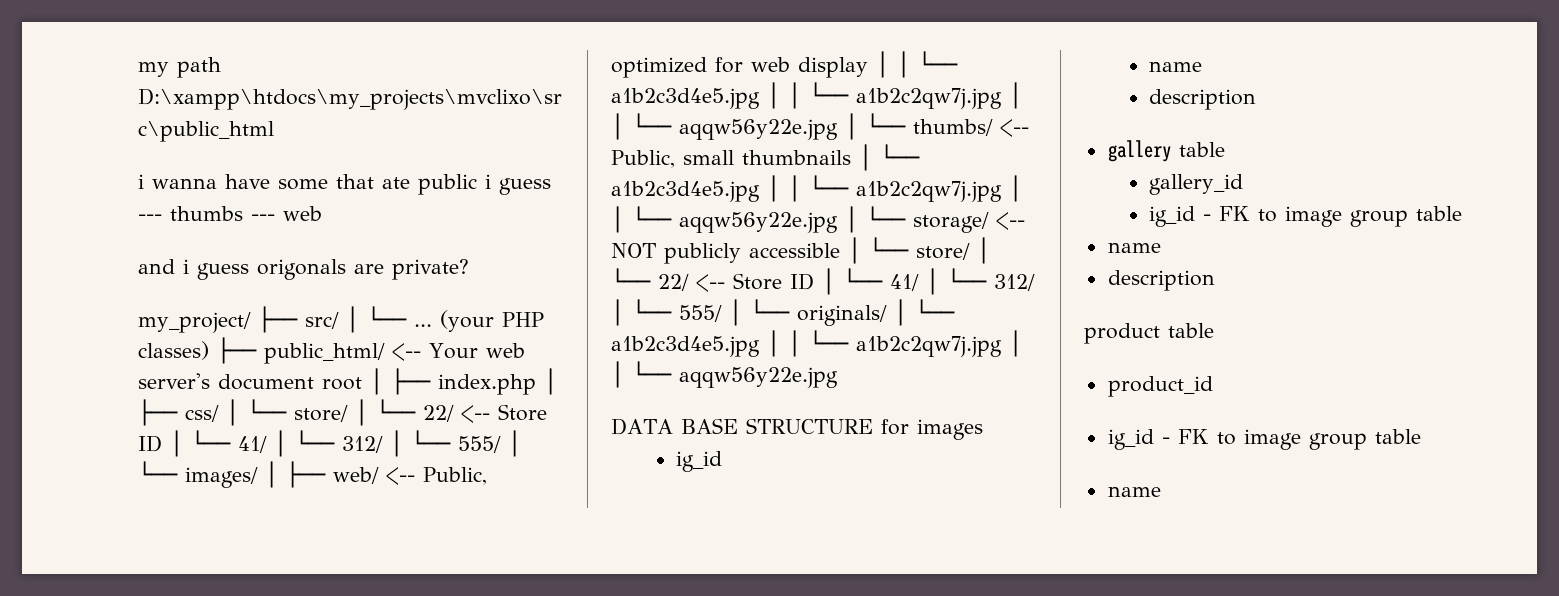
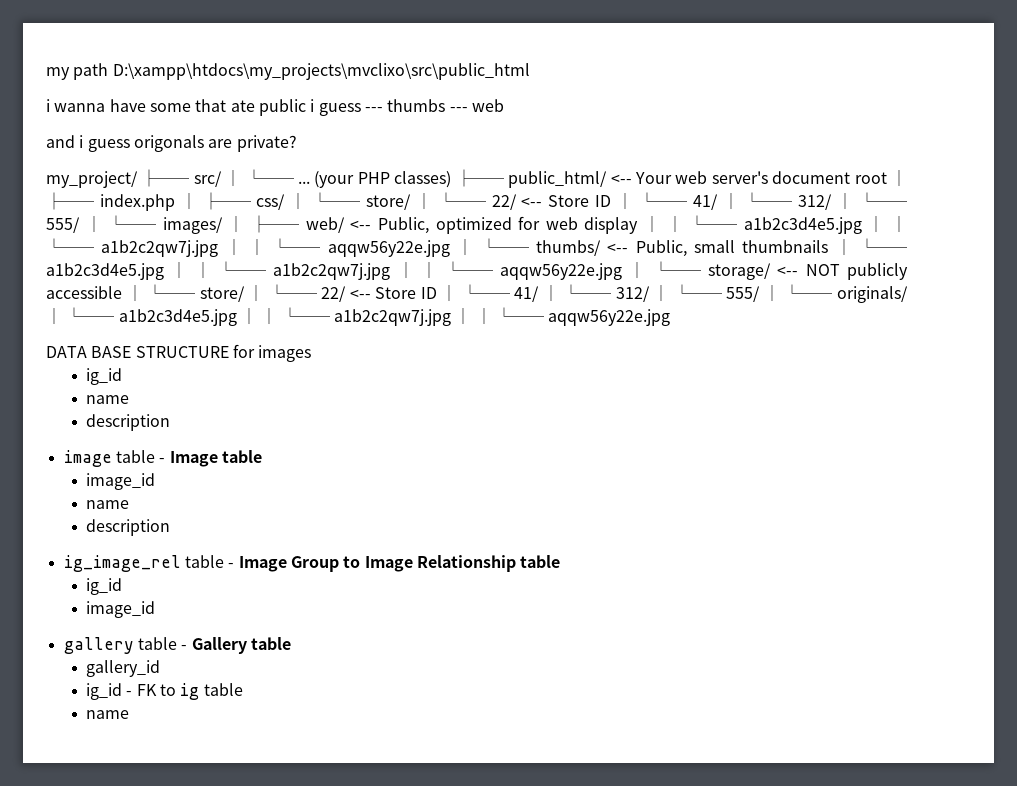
+ image table - Image table
+ image_id
+ name
+ description
+ ig_image_rel table - Image Group to Image Relationship table
+ ig_id
+ image_id
- gallery table
+ gallery table - Gallery table
  gallery_id
- ig_id - FK to image group table
- name
- description
- product table
- product_id
- ig_id - FK to image group table
+ ig_id - FK to ig table

